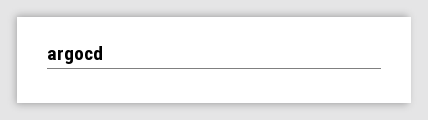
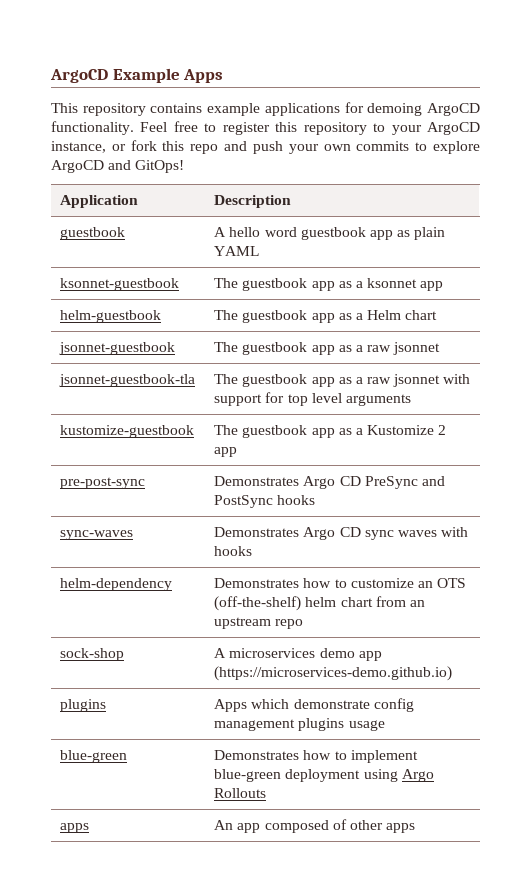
- argocd
+ ArgoCD Example Apps
+ This repository contains example applications for demoing ArgoCD functionality. Feel free to register this repository to your ArgoCD instance, or fork this repo and push your own commits to explore ArgoCD and GitOps!
+ Application | Description
+ guestbook | A hello word guestbook app as plain YAML
+ ksonnet-guestbook | The guestbook app as a ksonnet app
+ helm-guestbook | The guestbook app as a Helm chart
+ jsonnet-guestbook | The guestbook app as a raw jsonnet
+ jsonnet-guestbook-tla | The guestbook app as a raw jsonnet with support for top level arguments
+ kustomize-guestbook | The guestbook app as a Kustomize 2 app
+ pre-post-sync | Demonstrates Argo CD PreSync and PostSync hooks
+ sync-waves | Demonstrates Argo CD sync waves with hooks
+ helm-dependency | Demonstrates how to customize an OTS (off-the-shelf) helm chart from an upstream repo
+ sock-shop | A microservices demo app (https://microservices-demo.github.io)
+ plugins | Apps which demonstrate config management plugins usage
+ blue-green | Demonstrates how to implement blue-green deployment using Argo Rollouts
+ apps | An app composed of other apps

